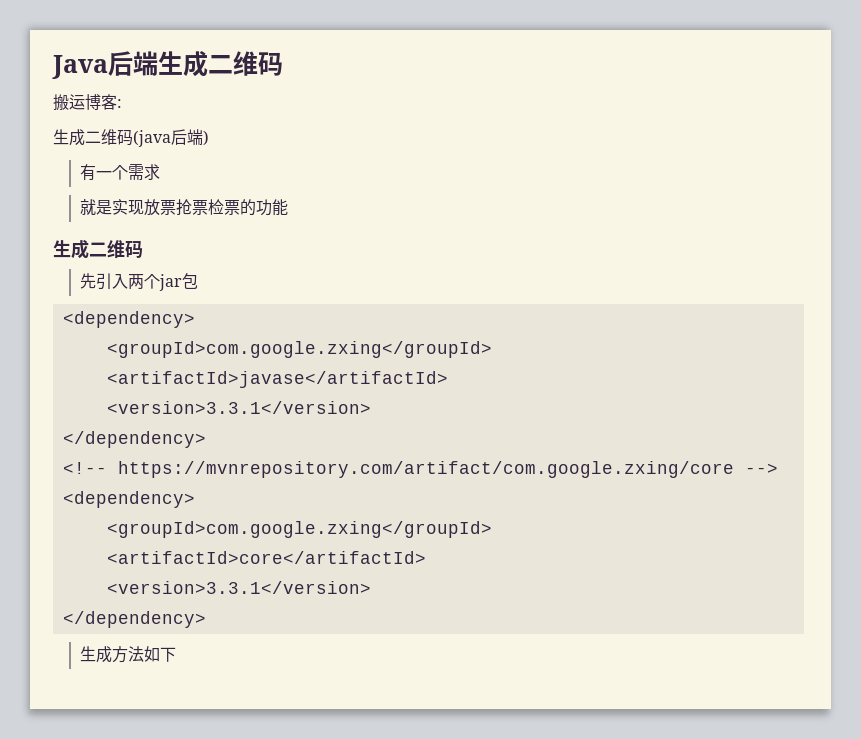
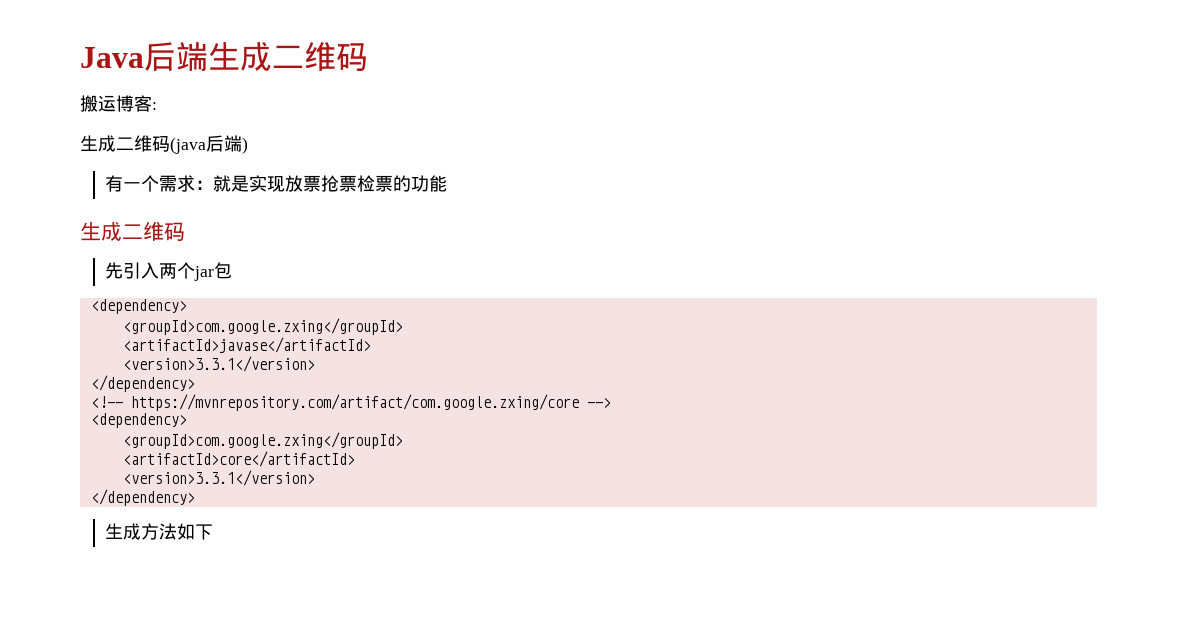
- 有一个需求
- 就是实现放票抢票检票的功能
+ 有一个需求：就是实现放票抢票检票的功能

